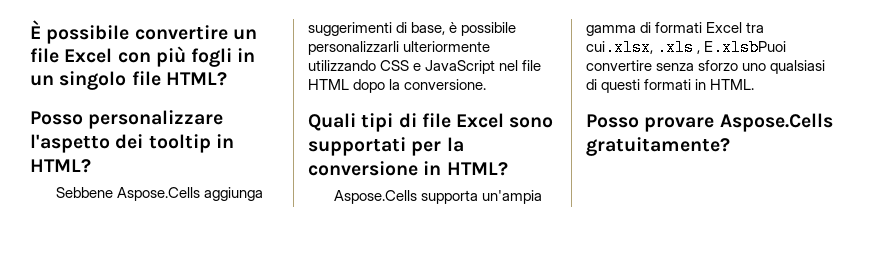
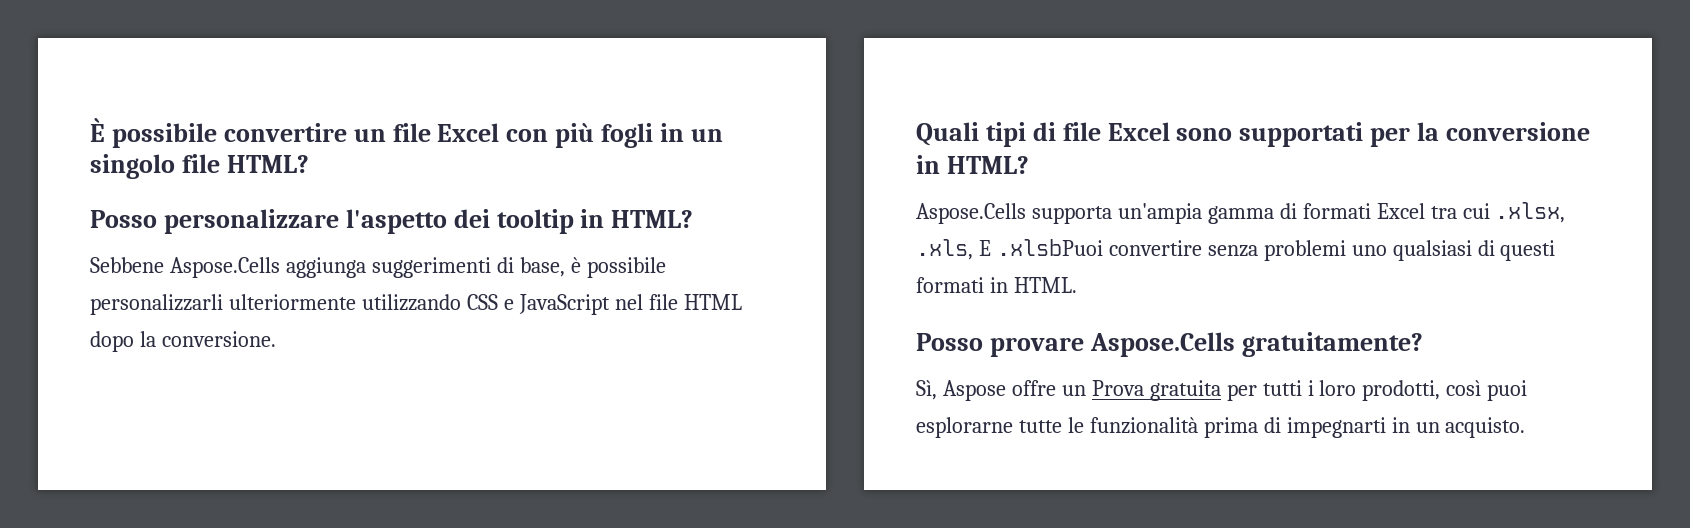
- Aspose.Cells supporta un'ampia gamma di formati Excel tra cui.xlsx, .xls , E.xlsbPuoi convertire senza sforzo uno qualsiasi di questi formati in HTML.
+ Aspose.Cells supporta un'ampia gamma di formati Excel tra cui .xlsx, .xls, E .xlsbPuoi convertire senza problemi uno qualsiasi di questi formati in HTML.
+ Sì, Aspose offre un Prova gratuita per tutti i loro prodotti, così puoi esplorarne tutte le funzionalità prima di impegnarti in un acquisto.

